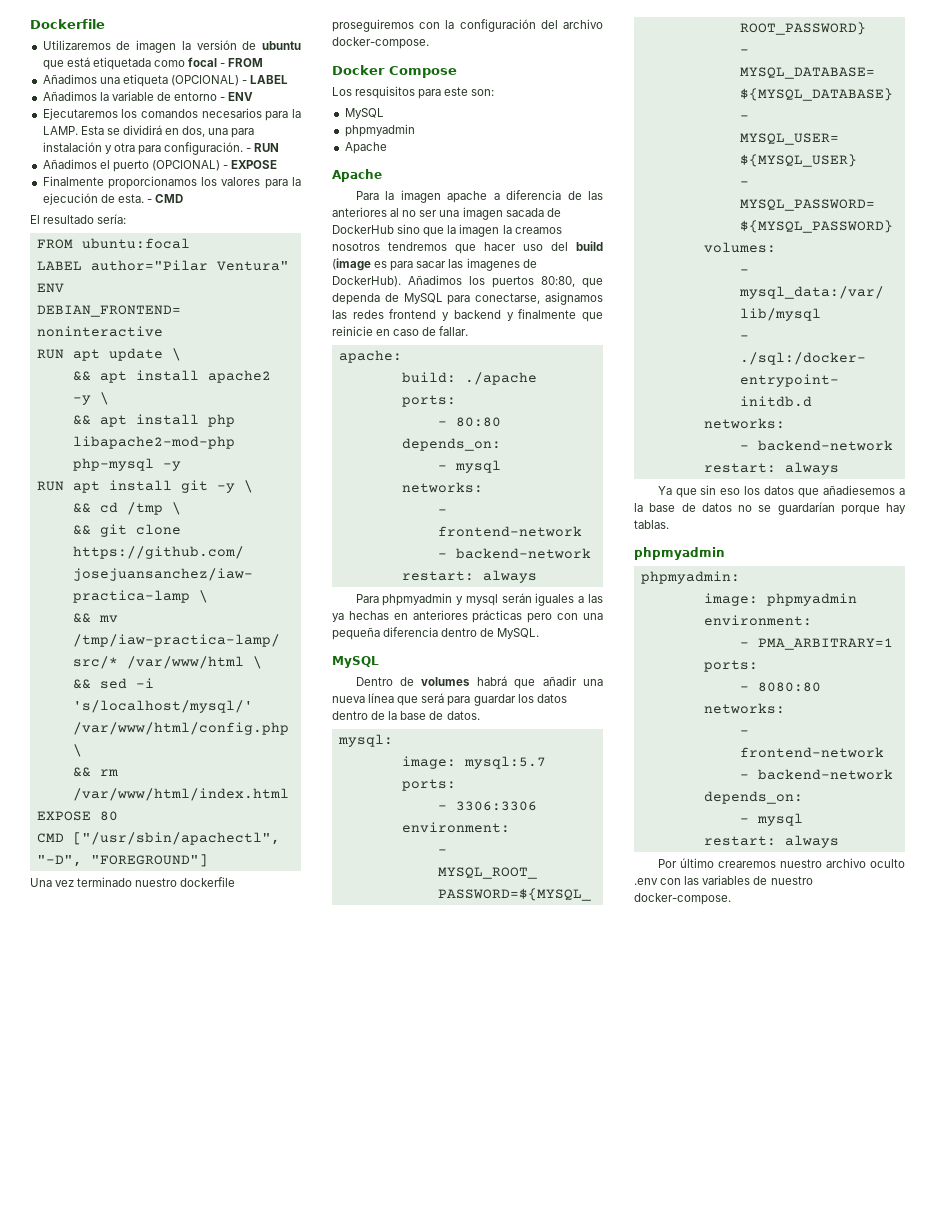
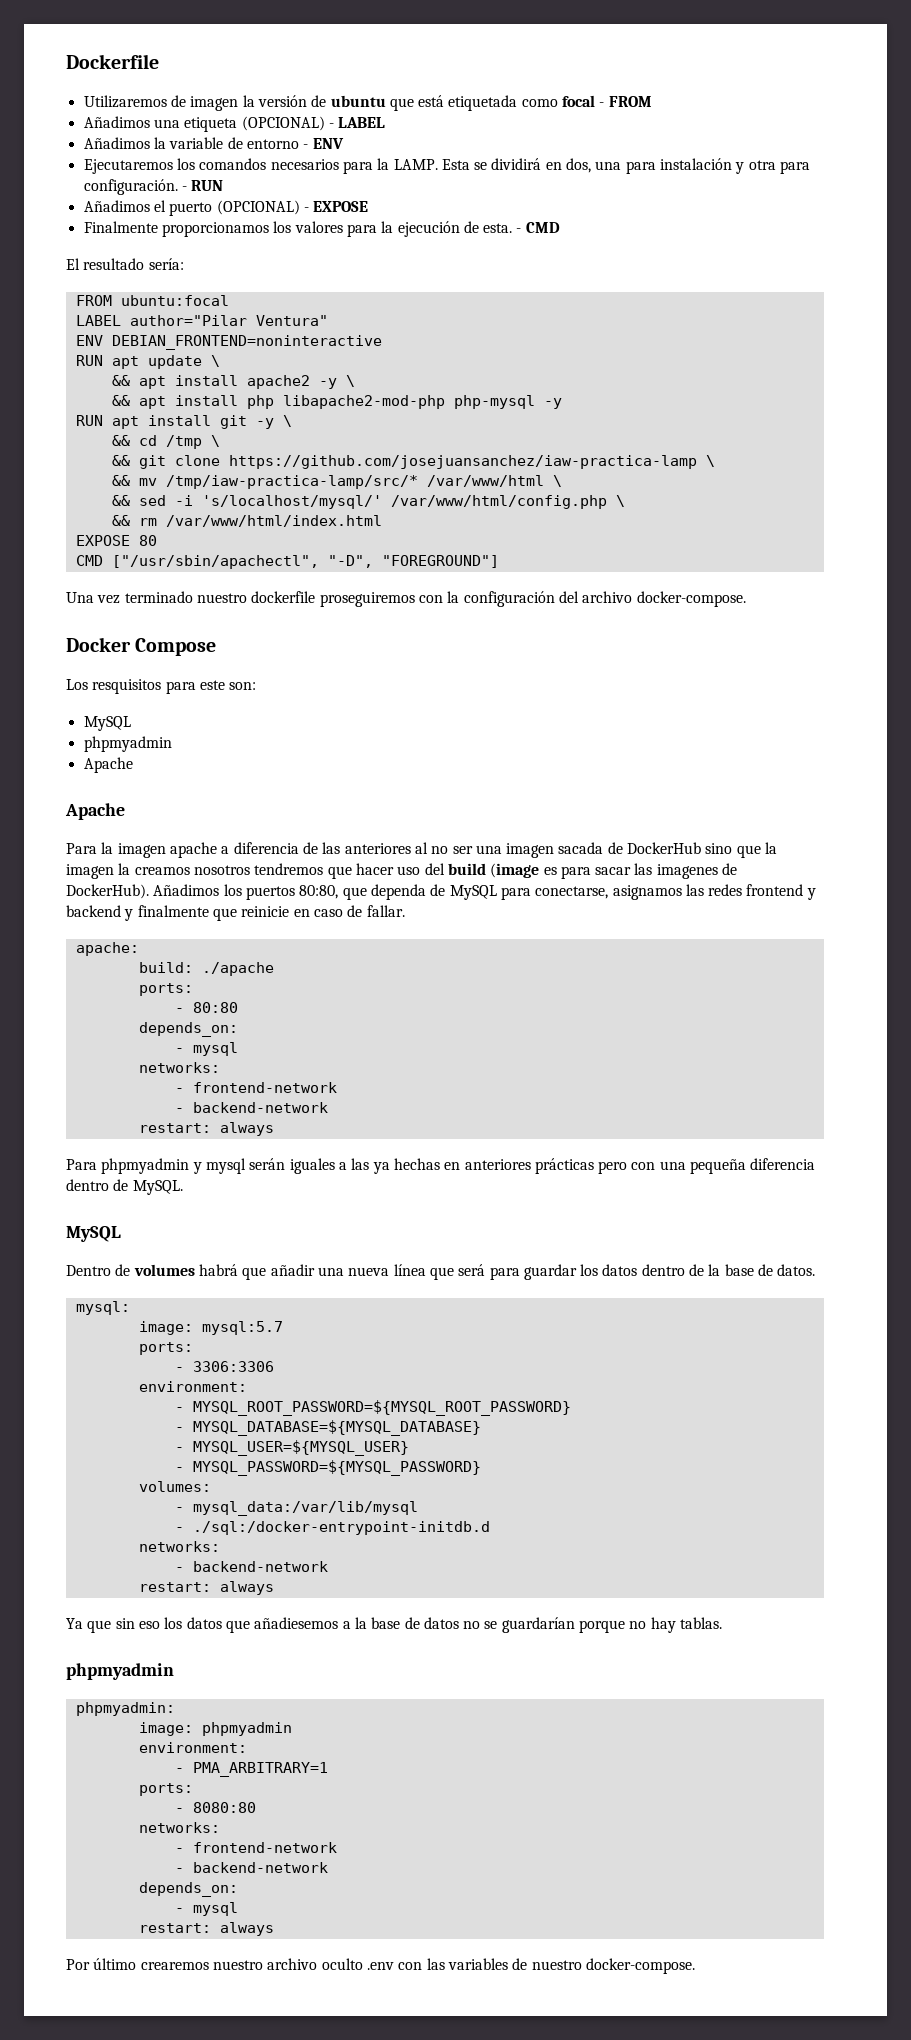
- Ya que sin eso los datos que añadiesemos a la base de datos no se guardarían porque hay tablas.
+ Ya que sin eso los datos que añadiesemos a la base de datos no se guardarían porque no hay tablas.

